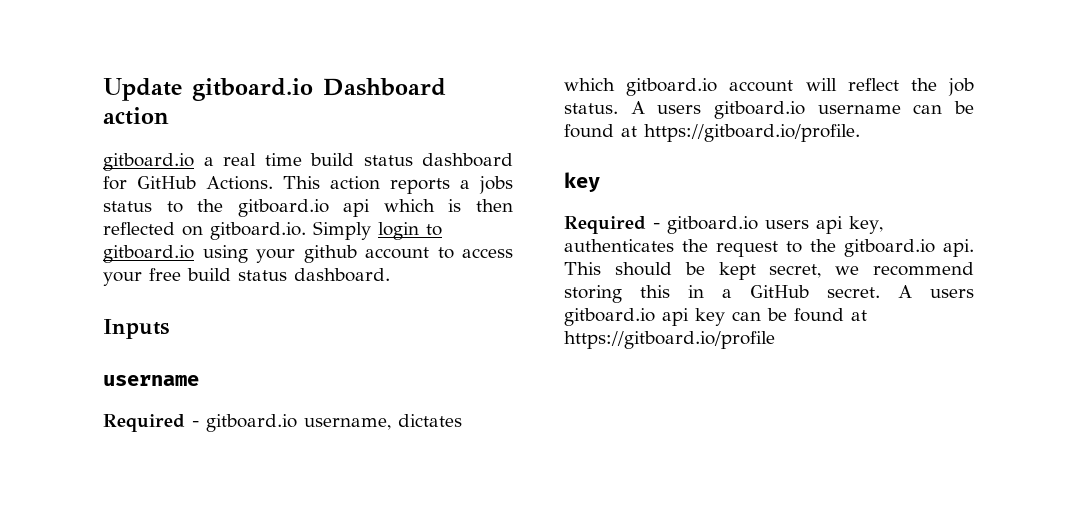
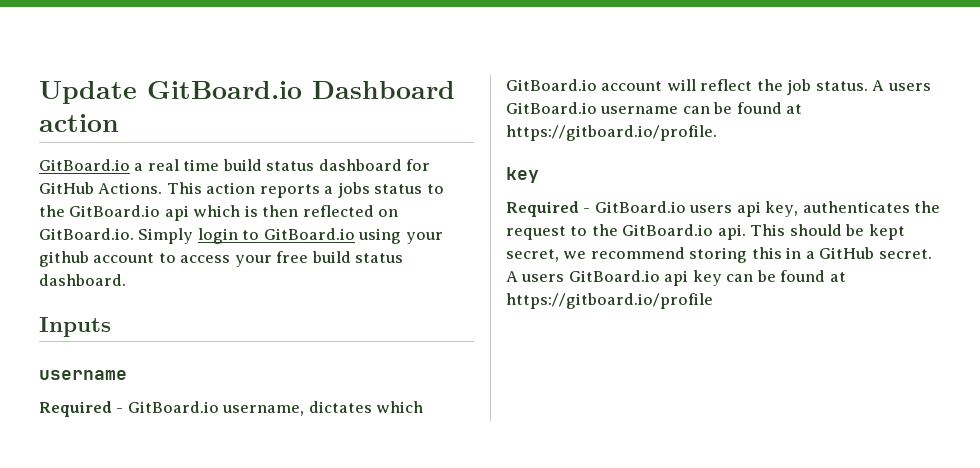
- Update gitboard.io Dashboard action
+ Update GitBoard.io Dashboard action
- gitboard.io a real time build status dashboard for GitHub Actions.
+ GitBoard.io a real time build status dashboard for GitHub Actions.
- This action reports a jobs status to the gitboard.io api which is then reflected on gitboard.io. Simply login to gitboard.io using your github account to access your free build status dashboard.
+ This action reports a jobs status to the GitBoard.io api which is then reflected on GitBoard.io. Simply login to GitBoard.io using your github account to access your free build status dashboard.
- Required - gitboard.io username, dictates which gitboard.io account will reflect the job status.
+ Required - GitBoard.io username, dictates which GitBoard.io account will reflect the job status.
- A users gitboard.io username can be found at https://gitboard.io/profile.
+ A users GitBoard.io username can be found at https://gitboard.io/profile.
- Required - gitboard.io users api key, authenticates the request to the gitboard.io api.
+ Required - GitBoard.io users api key, authenticates the request to the GitBoard.io api.
- A users gitboard.io api key can be found at https://gitboard.io/profile
+ A users GitBoard.io api key can be found at https://gitboard.io/profile

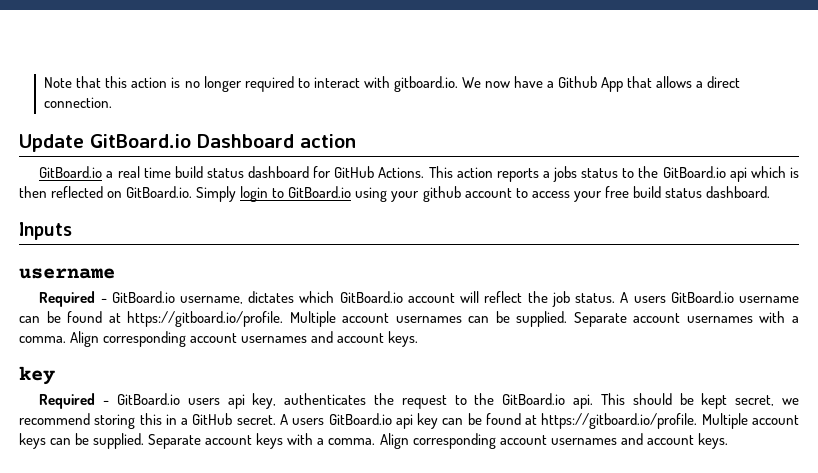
+ Note that this action is no longer required to interact with gitboard.io. We now have a Github App that allows a direct connection.
- A users GitBoard.io username can be found at https://gitboard.io/profile.
+ A users GitBoard.io username can be found at https://gitboard.io/profile. Multiple account usernames can be supplied. Separate account usernames with a comma. Align corresponding account usernames and account keys.
- A users GitBoard.io api key can be found at https://gitboard.io/profile
+ A users GitBoard.io api key can be found at https://gitboard.io/profile. Multiple account keys can be supplied. Separate account keys with a comma. Align corresponding account usernames and account keys.

